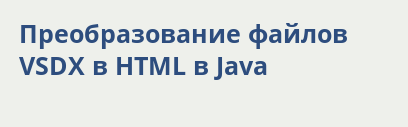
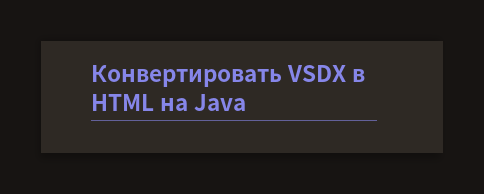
- Преобразование файлов VSDX в HTML в Java
+ Конвертировать VSDX в HTML на Java

